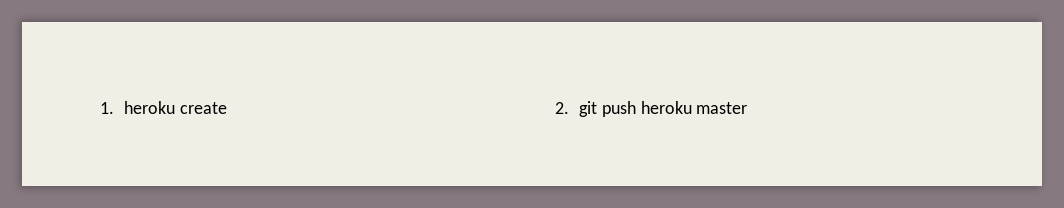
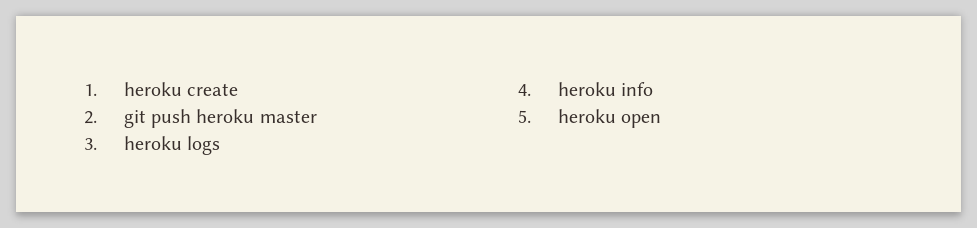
+ 3. heroku logs
+ 4. heroku info
+ 5. heroku open

